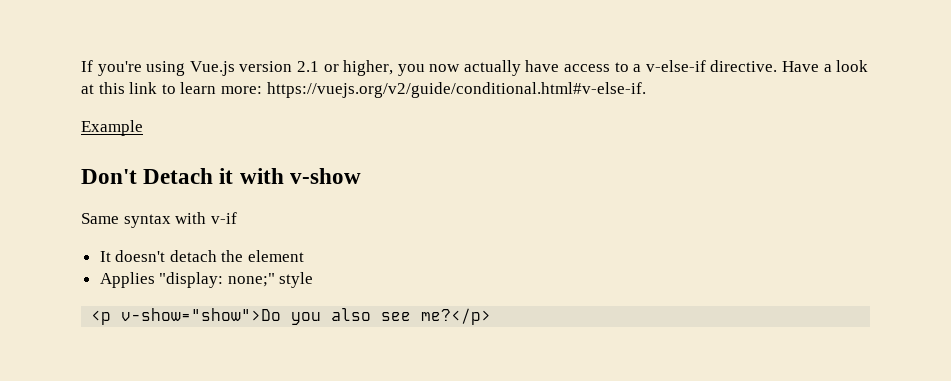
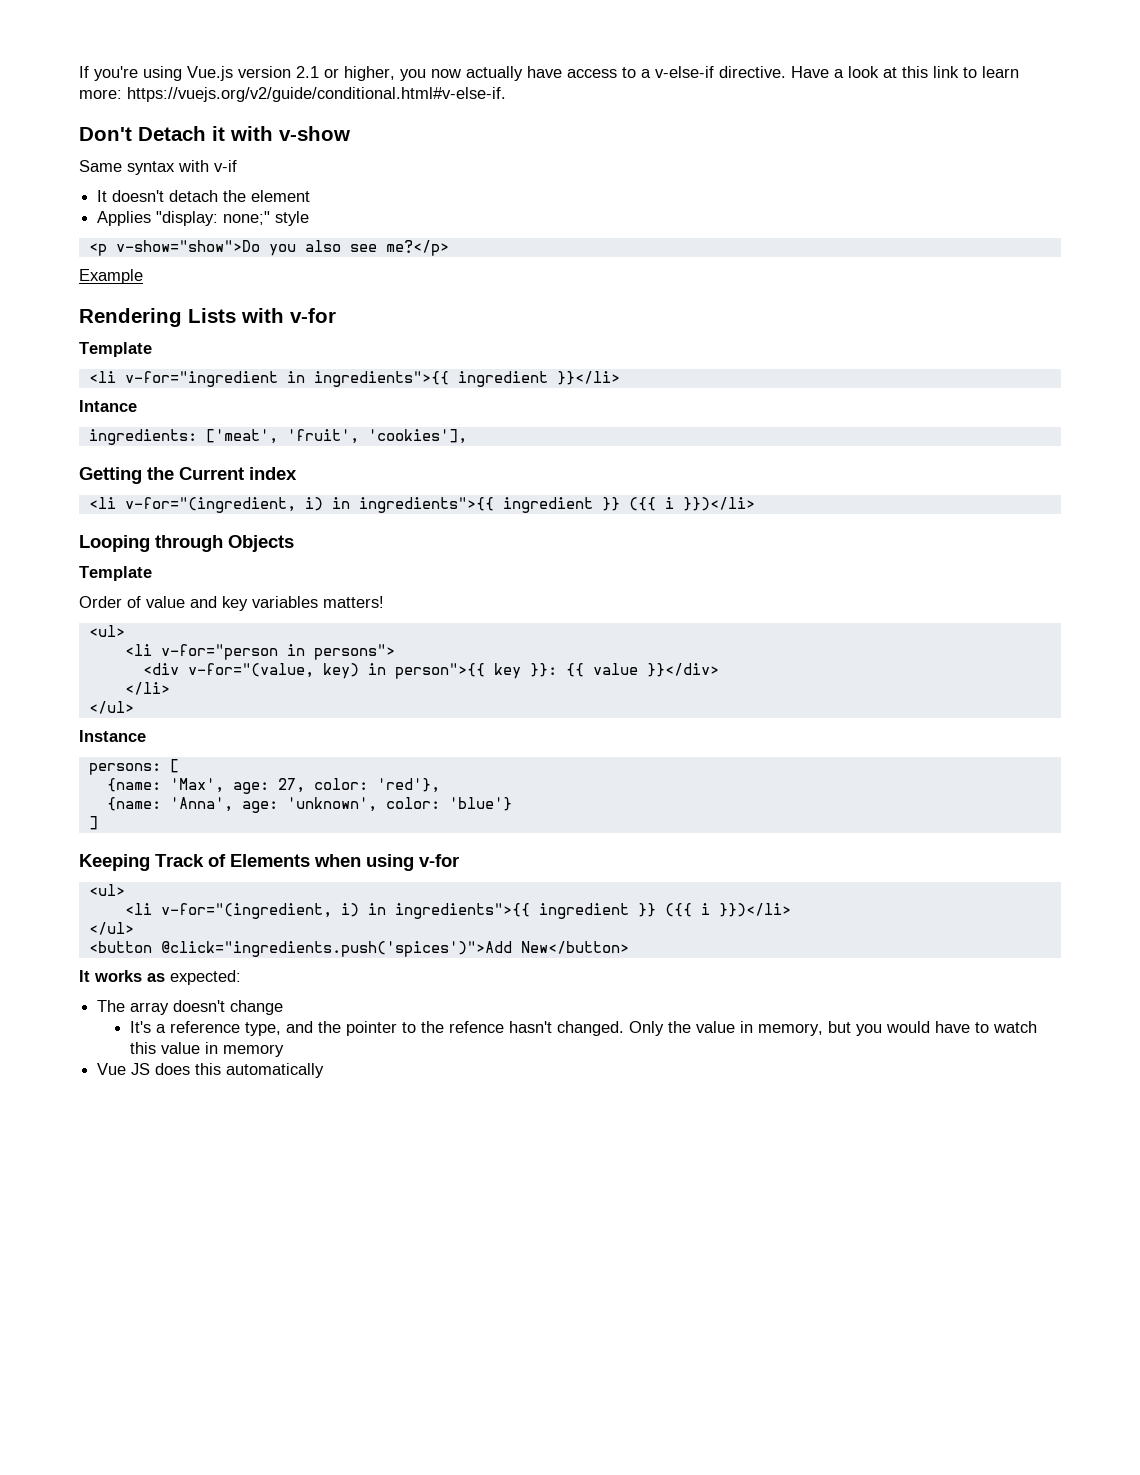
- Example
+ Example
+ Rendering Lists with v-for
+ Template
+ <li v-for="ingredient in ingredients">{{ ingredient }}</li>
+ Intance
+ ingredients: ['meat', 'fruit', 'cookies'],
+ Getting the Current index
+ <li v-for="(ingredient, i) in ingredients">{{ ingredient }} ({{ i }})</li>
+ Looping through Objects
+ Template
+ Order of value and key variables matters!
+ <ul>
+ <li v-for="person in persons">
+ <div v-for="(value, key) in person">{{ key }}: {{ value }}</div>
+ </li>
+ </ul>
+ Instance
+ persons: [
+ {name: 'Max', age: 27, color: 'red'},
+ {name: 'Anna', age: 'unknown', color: 'blue'}
+ ]
+ Keeping Track of Elements when using v-for
+ <ul>
+ <li v-for="(ingredient, i) in ingredients">{{ ingredient }} ({{ i }})</li>
+ </ul>
+ <button @click="ingredients.push('spices')">Add New</button>
+ It works as expected:
+ The array doesn't change
+ It's a reference type, and the pointer to the refence hasn't changed. Only the value in memory, but you would have to watch this value in memory
+ Vue JS does this automatically

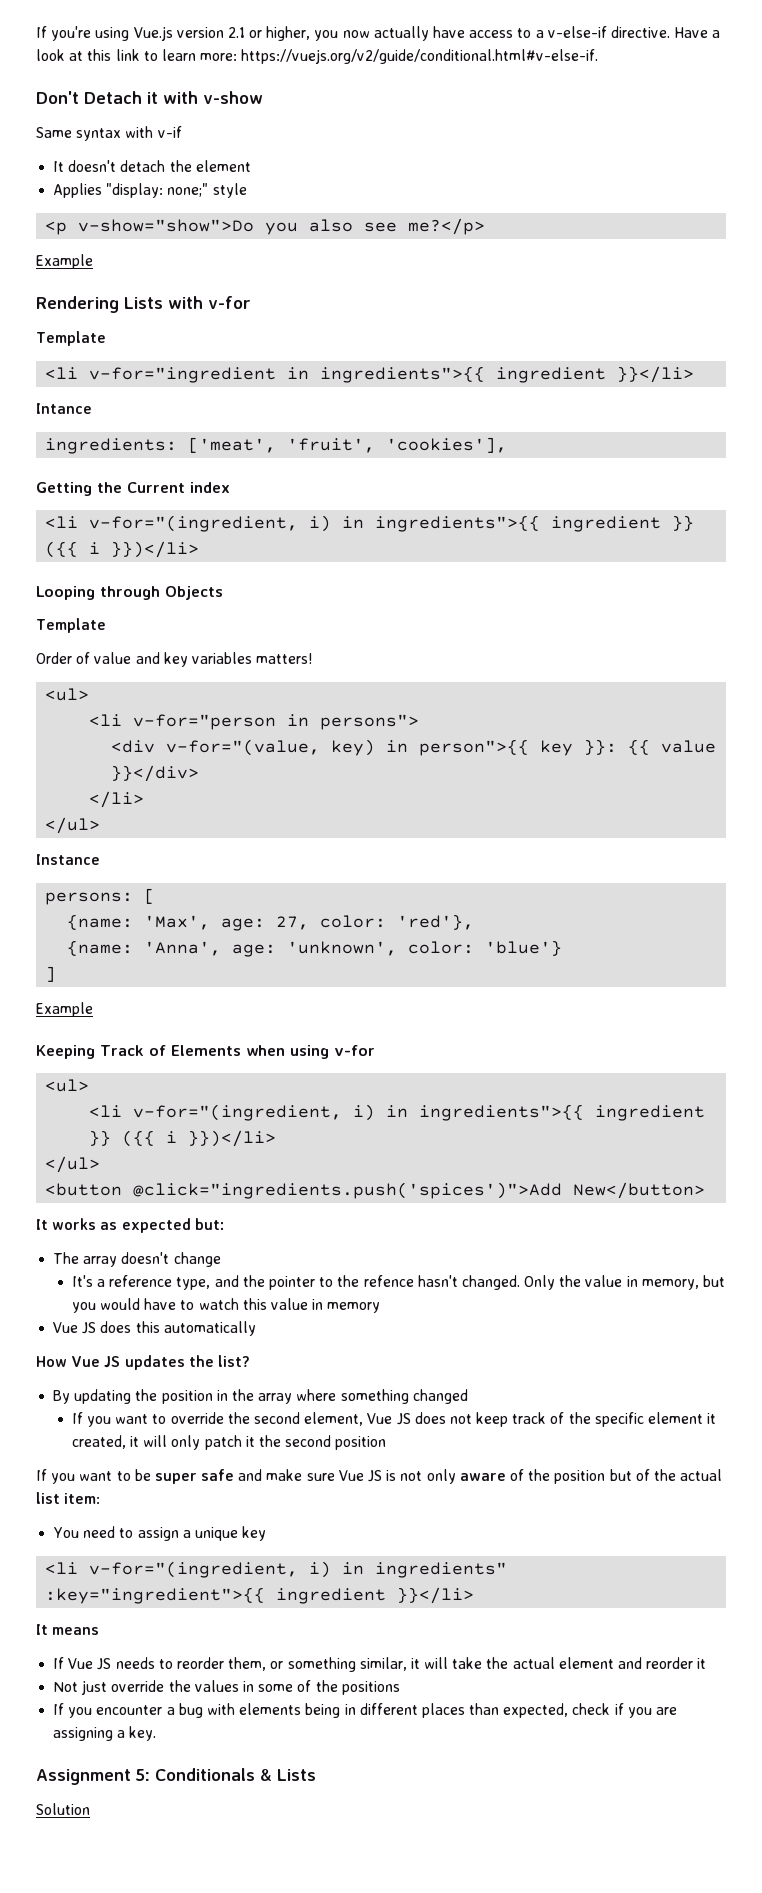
  ]
+ Example
- It works as expected:
+ It works as expected but:
+ How Vue JS updates the list?
+ By updating the position in the array where something changed
+ If you want to override the second element, Vue JS does not keep track of the specific element it created, it will only patch it the second position
+ If you want to be super safe and make sure Vue JS is not only aware of the position but of the actual list item:
+ You need to assign a unique key
+ <li v-for="(ingredient, i) in ingredients" :key="ingredient">{{ ingredient }}</li>
+ It means
+ If Vue JS needs to reorder them, or something similar, it will take the actual element and reorder it
+ Not just override the values in some of the positions
+ If you encounter a bug with elements being in different places than expected, check if you are assigning a key.
+ Assignment 5: Conditionals & Lists
+ Solution

